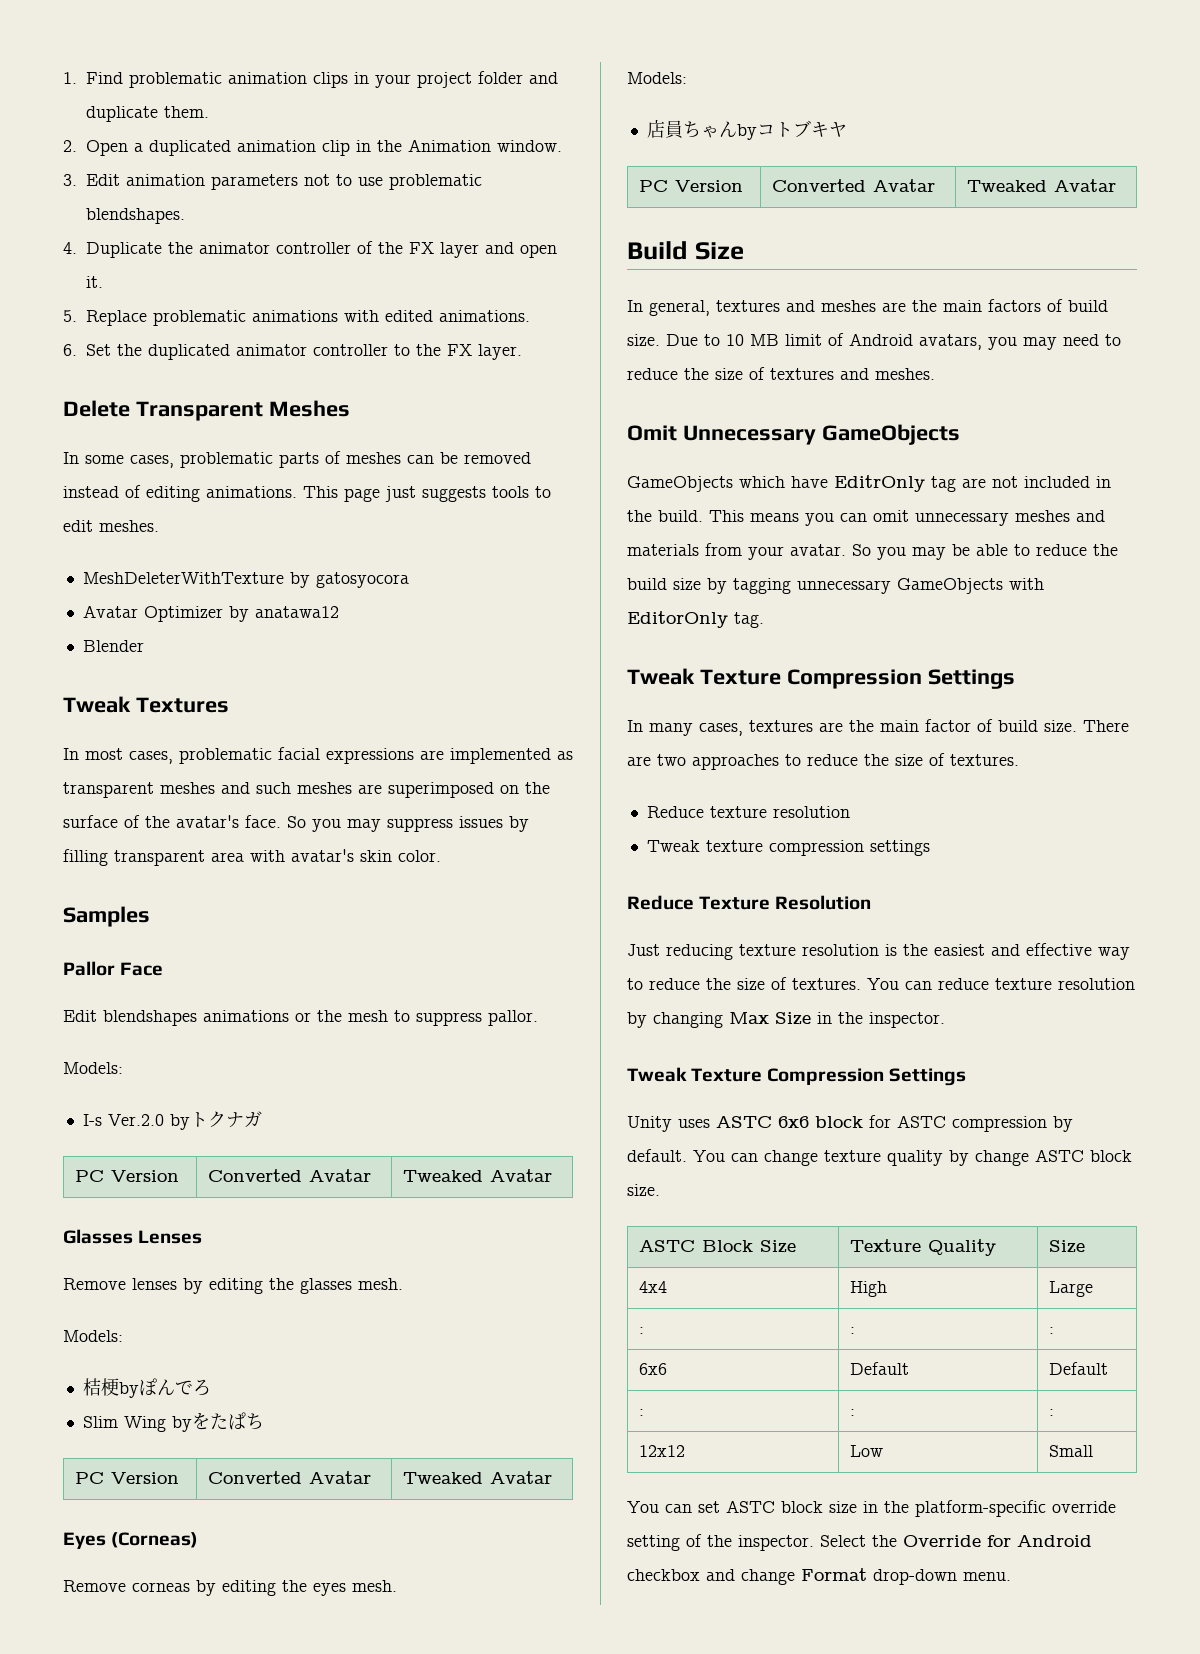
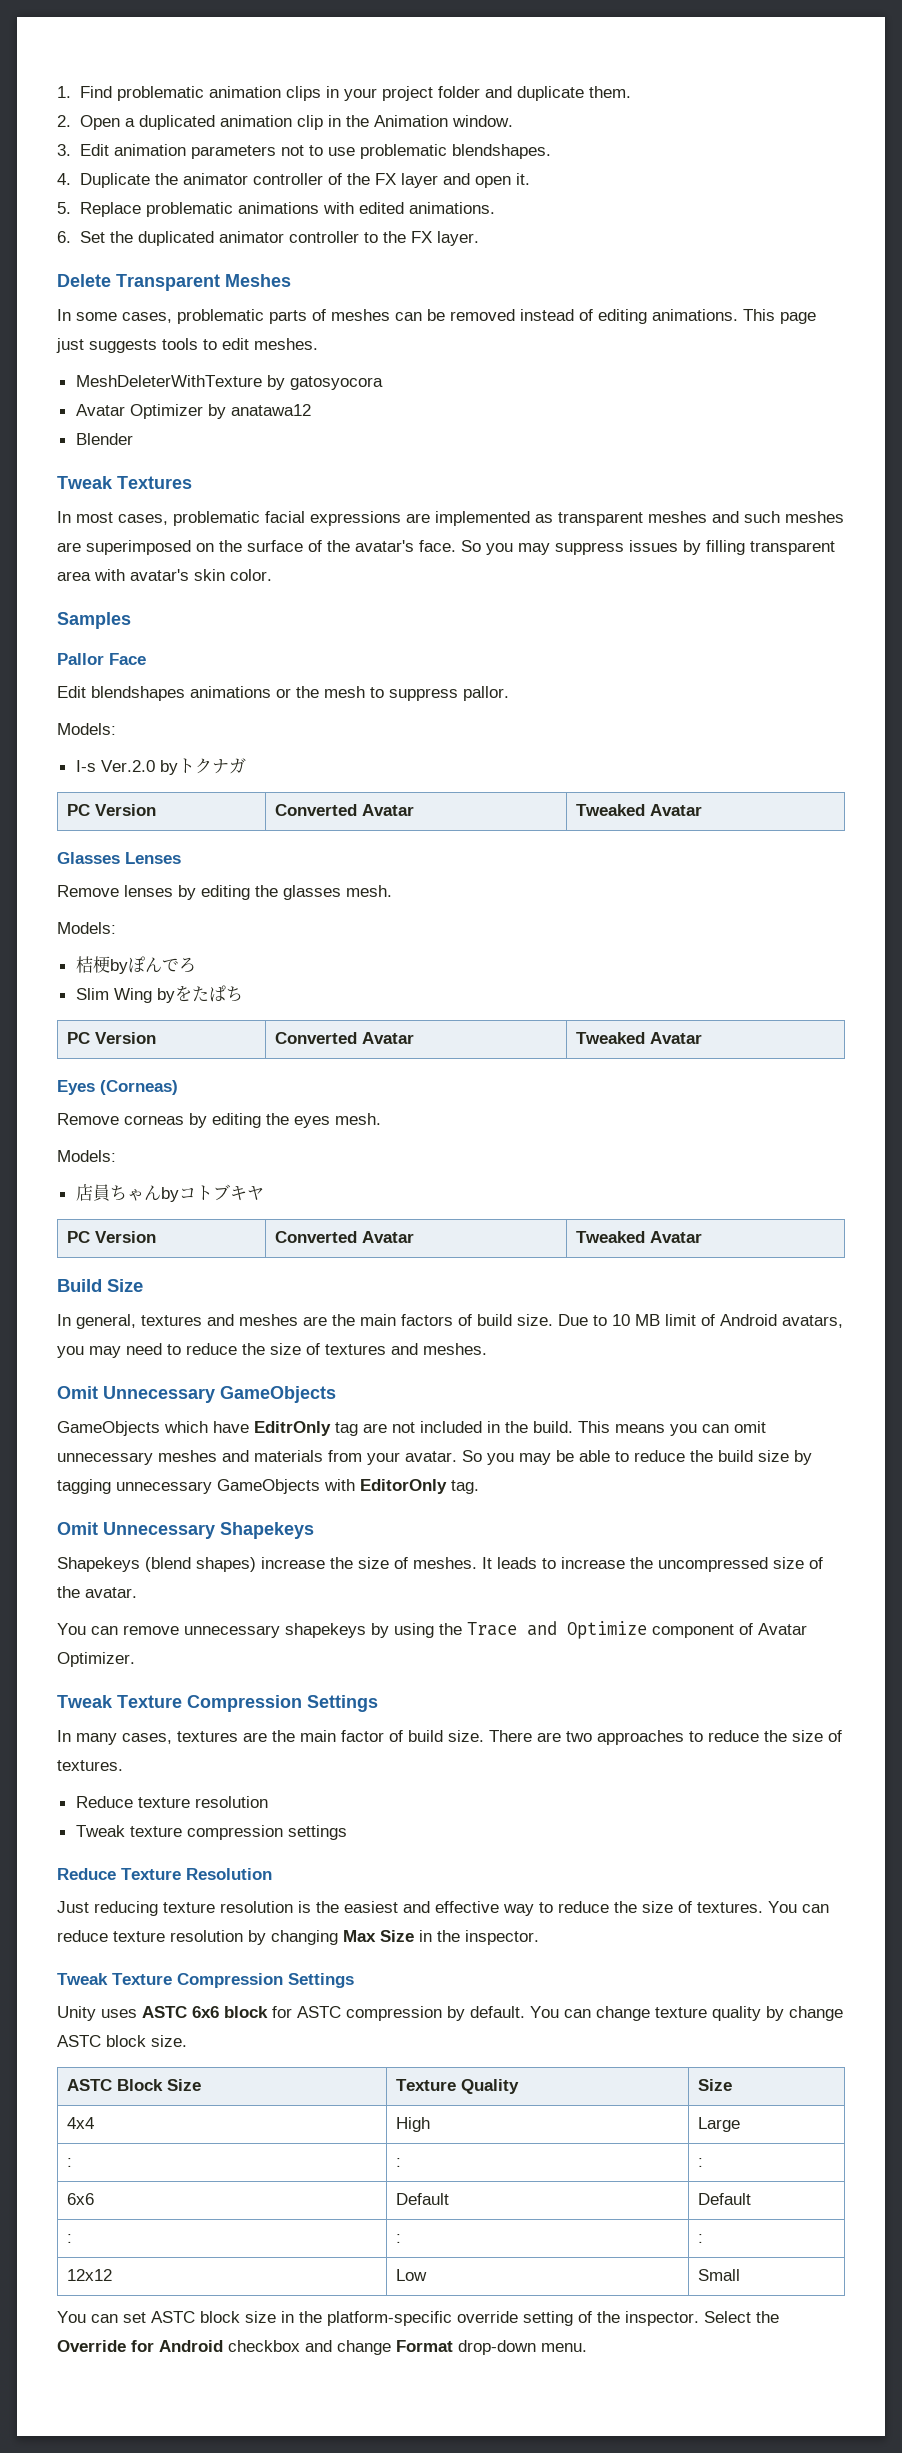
+ Omit Unnecessary Shapekeys
+ Shapekeys (blend shapes) increase the size of meshes. It leads to increase the uncompressed size of the avatar.
+ You can remove unnecessary shapekeys by using the Trace and Optimize component of Avatar Optimizer.

